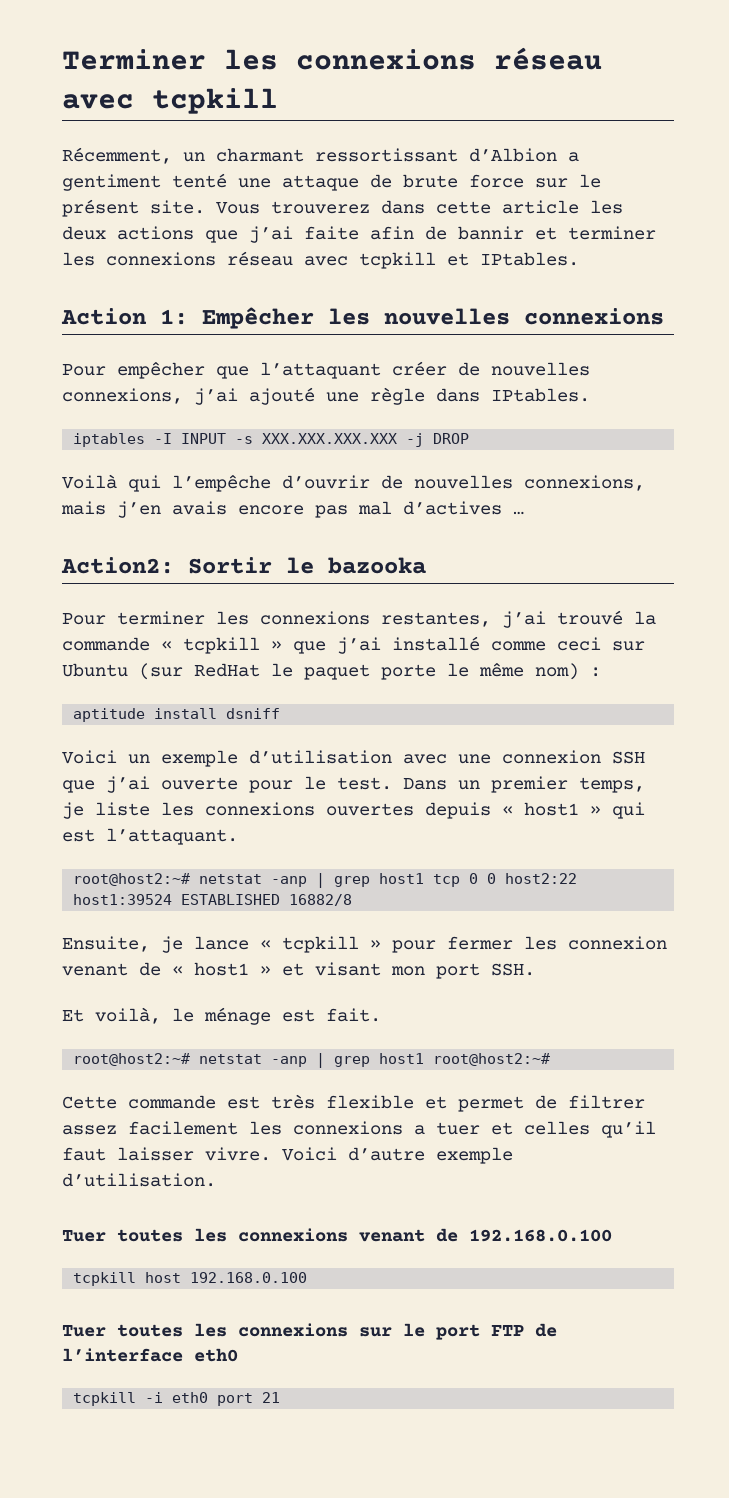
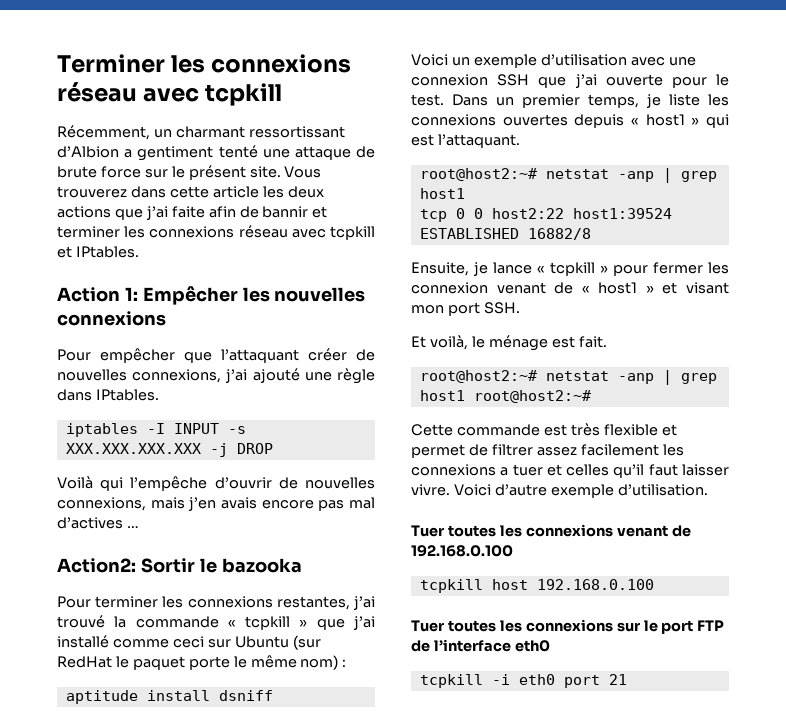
  Dans un premier temps, je liste les connexions ouvertes depuis « host1 » qui est l’attaquant.
- root@host2:~# netstat -anp | grep host1 tcp 0 0 host2:22 host1:39524 ESTABLISHED 16882/8
+ root@host2:~# netstat -anp | grep host1
+ tcp 0 0 host2:22 host1:39524 ESTABLISHED 16882/8

